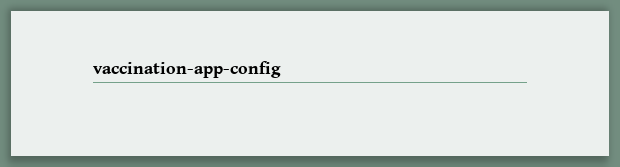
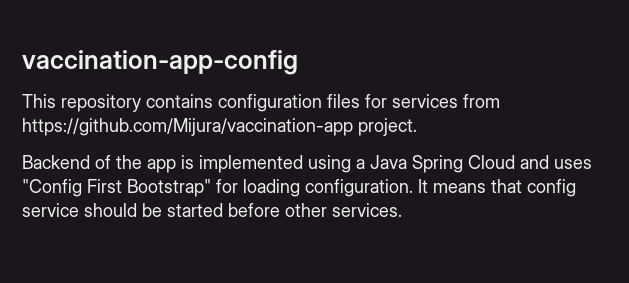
+ This repository contains configuration files for services from https://github.com/Mijura/vaccination-app project.
+ Backend of the app is implemented using a Java Spring Cloud and uses "Config First Bootstrap" for loading configuration. It means that config service should be started before other services.

